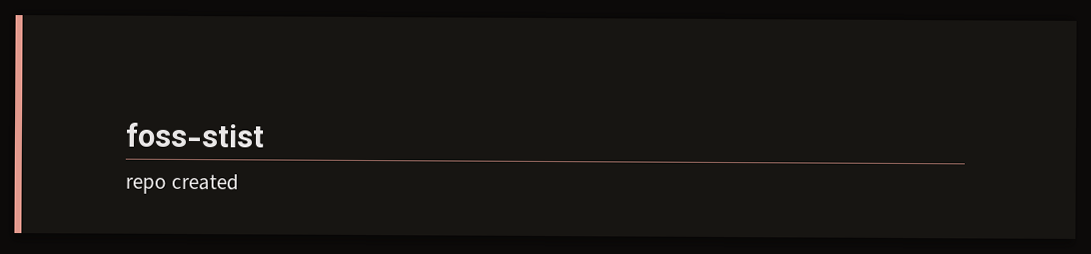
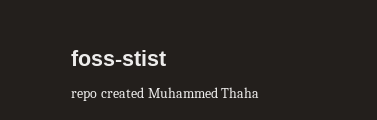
- repo created
+ repo created Muhammed Thaha

